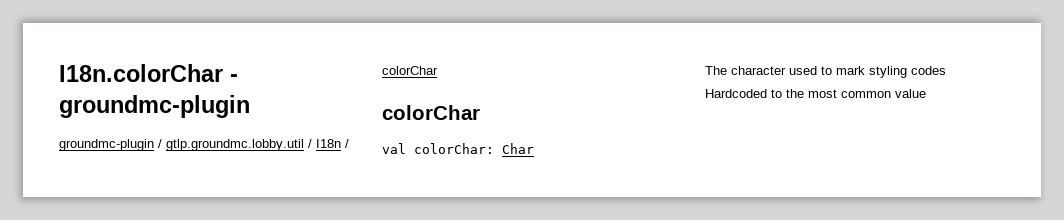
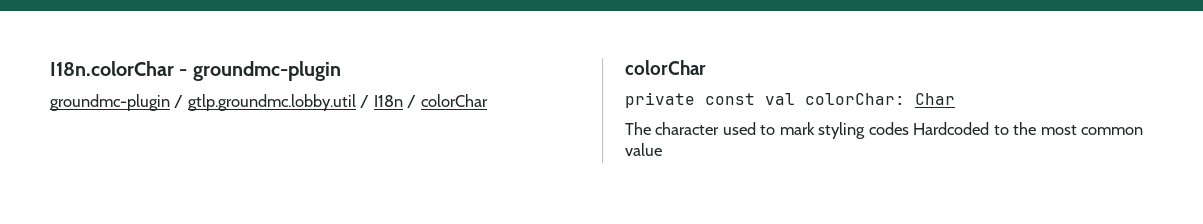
- val colorChar: Char
+ private const val colorChar: Char

